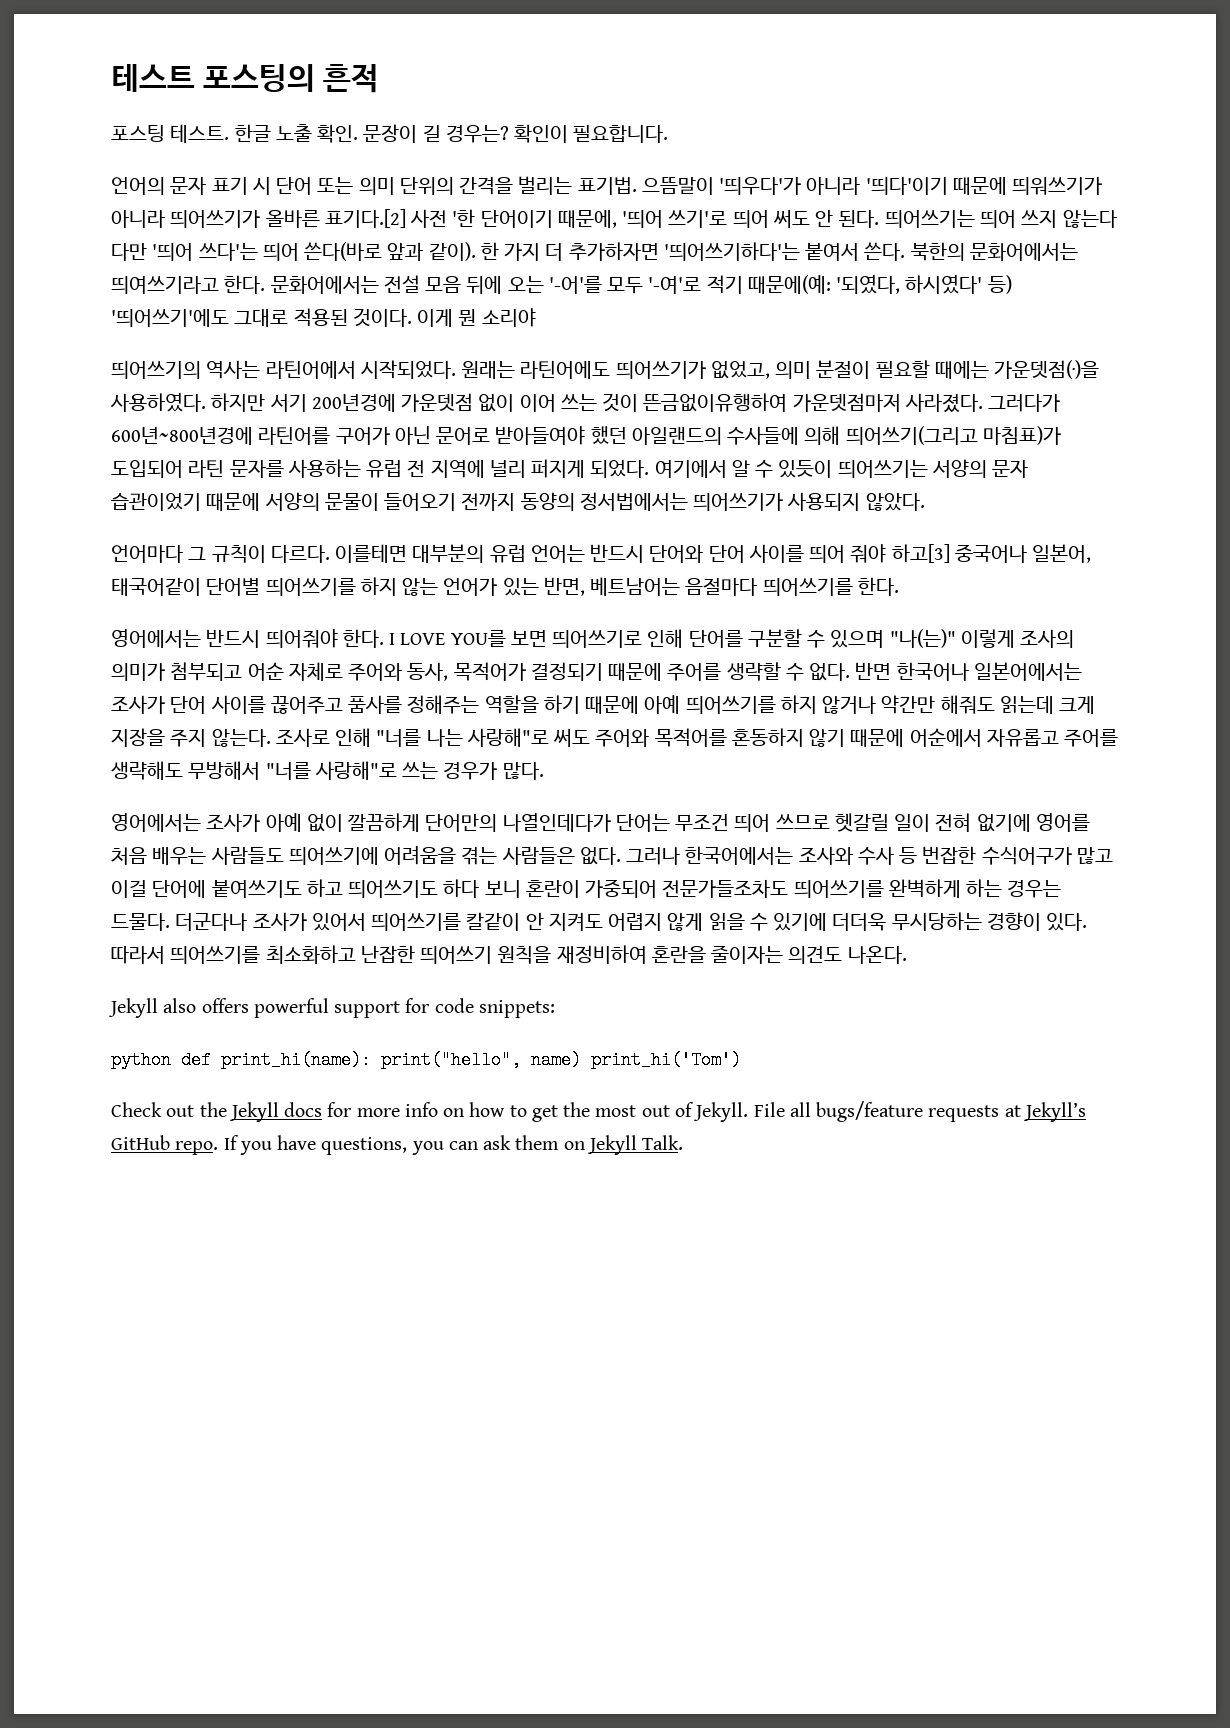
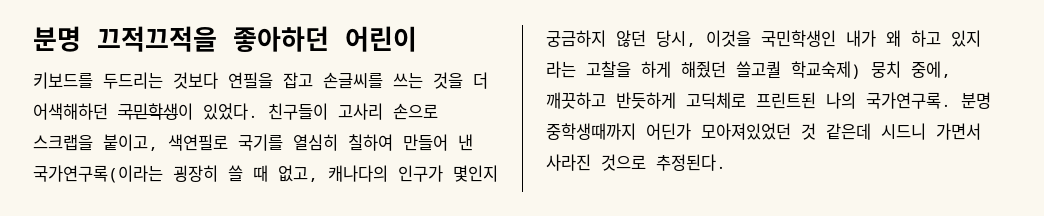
- 테스트 포스팅의 흔적
- 포스팅 테스트. 한글 노출 확인. 문장이 길 경우는? 확인이 필요합니다.
- 언어의 문자 표기 시 단어 또는 의미 단위의 간격을 벌리는 표기법. 으뜸말이 '띄우다'가 아니라 '띄다'이기 때문에 띄워쓰기가 아니라 띄어쓰기가 올바른 표기다.[2] 사전 '한 단어이기 때문에, '띄어 쓰기'로 띄어 써도 안 된다. 띄어쓰기는 띄어 쓰지 않는다 다만 '띄어 쓰다'는 띄어 쓴다(바로 앞과 같이). 한 가지 더 추가하자면 '띄어쓰기하다'는 붙여서 쓴다. 북한의 문화어에서는 띄여쓰기라고 한다. 문화어에서는 전설 모음 뒤에 오는 '-어'를 모두 '-여'로 적기 때문에(예: '되였다, 하시였다' 등) '띄어쓰기'에도 그대로 적용된 것이다. 이게 뭔 소리야
- 띄어쓰기의 역사는 라틴어에서 시작되었다. 원래는 라틴어에도 띄어쓰기가 없었고, 의미 분절이 필요할 때에는 가운뎃점(·)을 사용하였다. 하지만 서기 200년경에 가운뎃점 없이 이어 쓰는 것이 뜬금없이유행하여 가운뎃점마저 사라졌다. 그러다가 600년~800년경에 라틴어를 구어가 아닌 문어로 받아들여야 했던 아일랜드의 수사들에 의해 띄어쓰기(그리고 마침표)가 도입되어 라틴 문자를 사용하는 유럽 전 지역에 널리 퍼지게 되었다. 여기에서 알 수 있듯이 띄어쓰기는 서양의 문자 습관이었기 때문에 서양의 문물이 들어오기 전까지 동양의 정서법에서는 띄어쓰기가 사용되지 않았다.
- 언어마다 그 규칙이 다르다. 이를테면 대부분의 유럽 언어는 반드시 단어와 단어 사이를 띄어 줘야 하고[3] 중국어나 일본어, 태국어같이 단어별 띄어쓰기를 하지 않는 언어가 있는 반면, 베트남어는 음절마다 띄어쓰기를 한다.
- 영어에서는 반드시 띄어줘야 한다. I LOVE YOU를 보면 띄어쓰기로 인해 단어를 구분할 수 있으며 "나(는)" 이렇게 조사의 의미가 첨부되고 어순 자체로 주어와 동사, 목적어가 결정되기 때문에 주어를 생략할 수 없다. 반면 한국어나 일본어에서는 조사가 단어 사이를 끊어주고 품사를 정해주는 역할을 하기 때문에 아예 띄어쓰기를 하지 않거나 약간만 해줘도 읽는데 크게 지장을 주지 않는다. 조사로 인해 "너를 나는 사랑해"로 써도 주어와 목적어를 혼동하지 않기 때문에 어순에서 자유롭고 주어를 생략해도 무방해서 "너를 사랑해"로 쓰는 경우가 많다.
- 영어에서는 조사가 아예 없이 깔끔하게 단어만의 나열인데다가 단어는 무조건 띄어 쓰므로 헷갈릴 일이 전혀 없기에 영어를 처음 배우는 사람들도 띄어쓰기에 어려움을 겪는 사람들은 없다. 그러나 한국어에서는 조사와 수사 등 번잡한 수식어구가 많고 이걸 단어에 붙여쓰기도 하고 띄어쓰기도 하다 보니 혼란이 가중되어 전문가들조차도 띄어쓰기를 완벽하게 하는 경우는 드물다. 더군다나 조사가 있어서 띄어쓰기를 칼같이 안 지켜도 어렵지 않게 읽을 수 있기에 더더욱 무시당하는 경향이 있다. 따라서 띄어쓰기를 최소화하고 난잡한 띄어쓰기 원칙을 재정비하여 혼란을 줄이자는 의견도 나온다.
- Jekyll also offers powerful support for code snippets:
- python def print_hi(name): print("hello", name) print_hi('Tom')
- Check out the Jekyll docs for more info on how to get the most out of Jekyll. File all bugs/feature requests at Jekyll’s GitHub repo. If you have questions, you can ask them on Jekyll Talk.
+ 분명 끄적끄적을 좋아하던 어린이
+ 키보드를 두드리는 것보다 연필을 잡고 손글씨를 쓰는 것을 더 어색해하던 국민학생이 있었다. 친구들이 고사리 손으로 스크랩을 붙이고, 색연필로 국기를 열심히 칠하여 만들어 낸 국가연구록(이라는 굉장히 쓸 때 없고, 캐나다의 인구가 몇인지 궁금하지 않던 당시, 이것을 국민학생인 내가 왜 하고 있지 라는 고찰을 하게 해줬던 쓸고퀄 학교숙제) 뭉치 중에, 깨끗하고 반듯하게 고딕체로 프린트된 나의 국가연구록. 분명 중학생때까지 어딘가 모아져있었던 것 같은데 시드니 가면서 사라진 것으로 추정된다.

